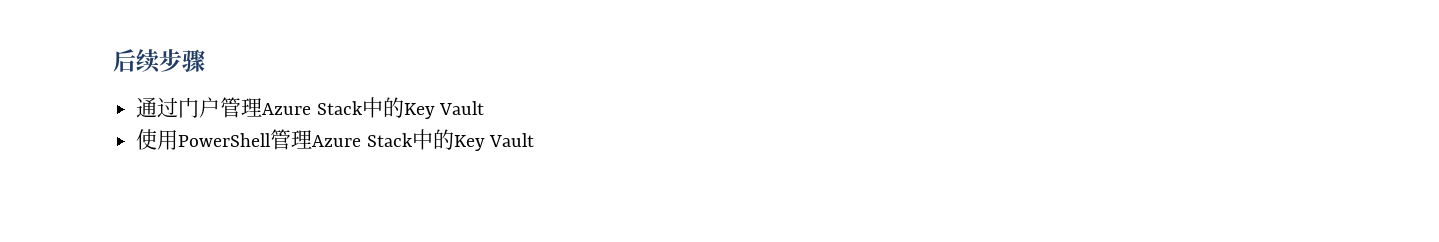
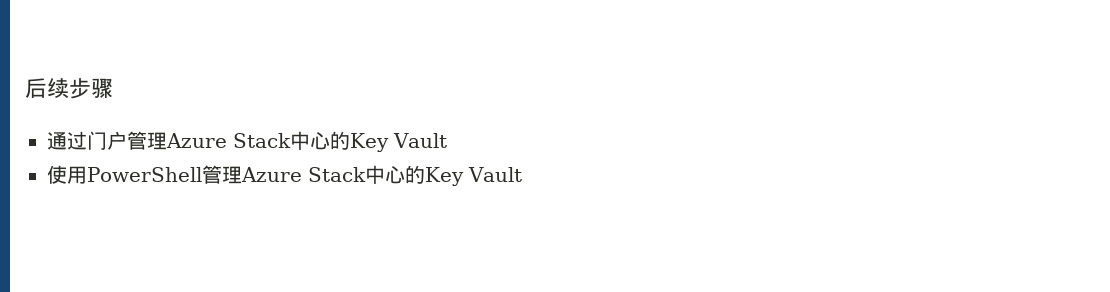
- 通过门户管理Azure Stack中的Key Vault
+ 通过门户管理Azure Stack中心的Key Vault
- 使用PowerShell管理Azure Stack中的Key Vault
+ 使用PowerShell管理Azure Stack中心的Key Vault

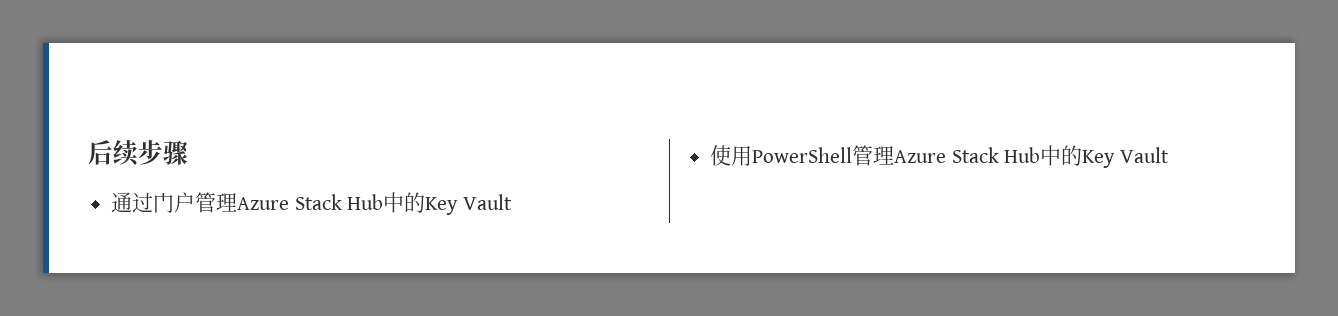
- 通过门户管理Azure Stack中心的Key Vault
+ 通过门户管理Azure Stack Hub中的Key Vault
- 使用PowerShell管理Azure Stack中心的Key Vault
+ 使用PowerShell管理Azure Stack Hub中的Key Vault

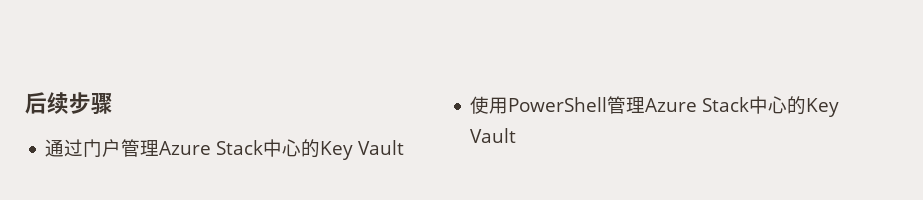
- 通过门户管理Azure Stack Hub中的Key Vault
+ 通过门户管理Azure Stack中心的Key Vault
- 使用PowerShell管理Azure Stack Hub中的Key Vault
+ 使用PowerShell管理Azure Stack中心的Key Vault

